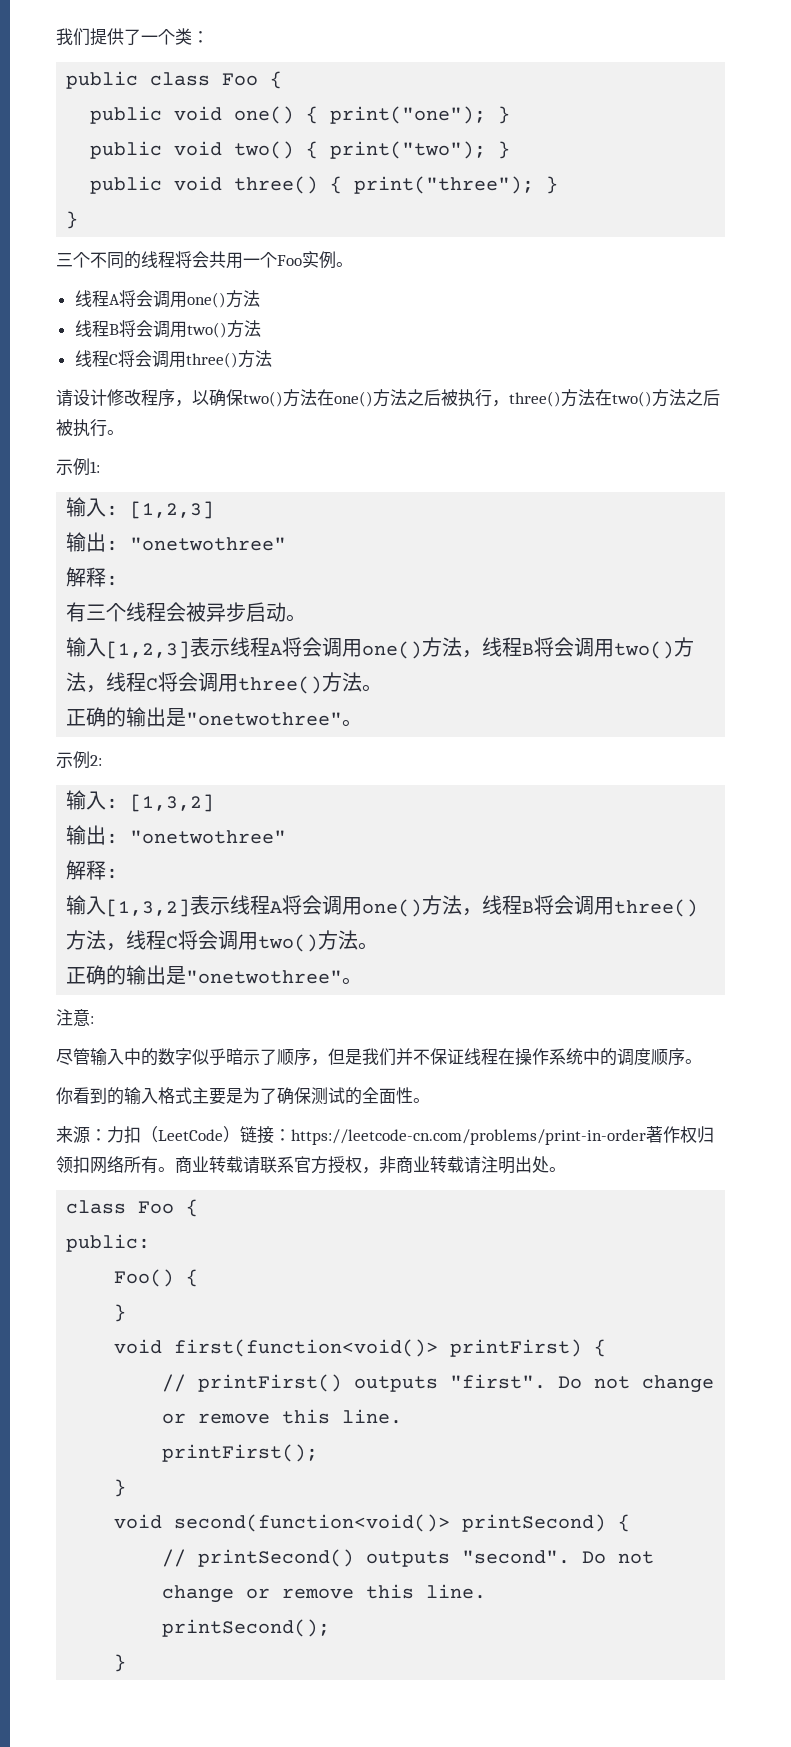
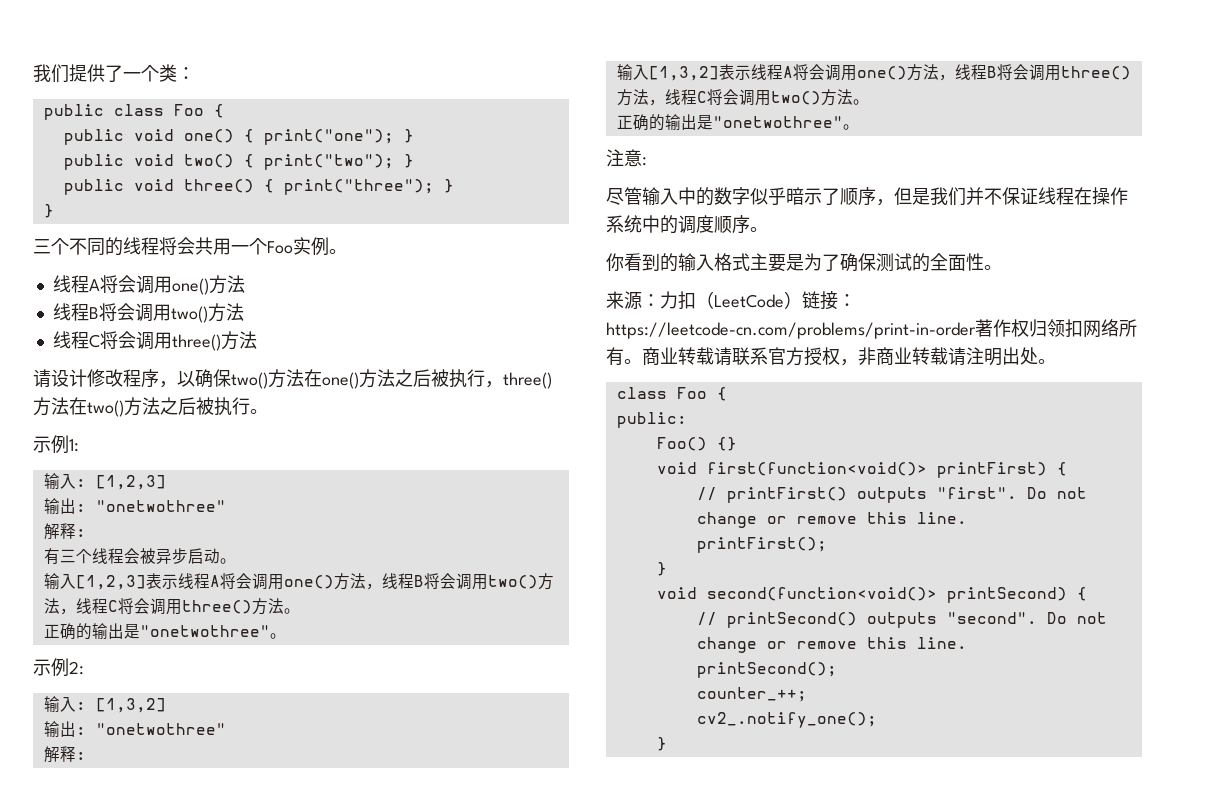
- Foo() {
- }
+ Foo() {}
+ counter_++;
+ cv2_.notify_one();

